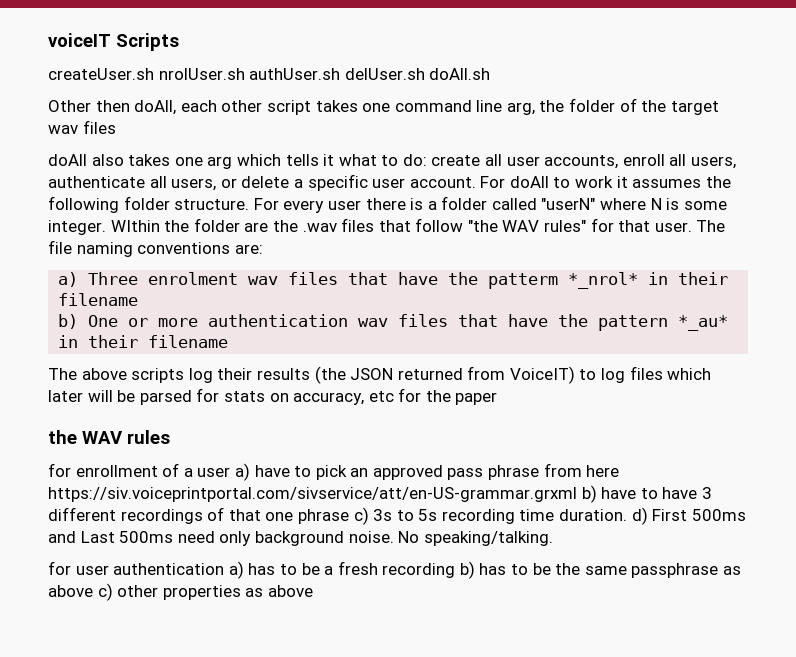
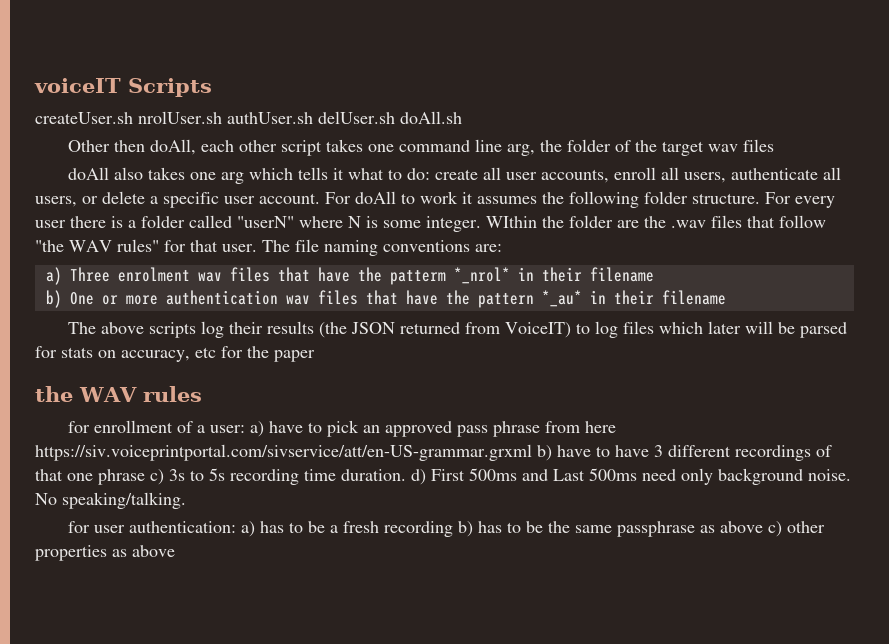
- for enrollment of a user a) have to pick an approved pass phrase from here https://siv.voiceprintportal.com/sivservice/att/en-US-grammar.grxml b) have to have 3 different recordings of that one phrase c) 3s to 5s recording time duration. d) First 500ms and Last 500ms need only background noise.
+ for enrollment of a user: a) have to pick an approved pass phrase from here https://siv.voiceprintportal.com/sivservice/att/en-US-grammar.grxml b) have to have 3 different recordings of that one phrase c) 3s to 5s recording time duration. d) First 500ms and Last 500ms need only background noise.
- for user authentication a) has to be a fresh recording b) has to be the same passphrase as above c) other properties as above
+ for user authentication: a) has to be a fresh recording b) has to be the same passphrase as above c) other properties as above

